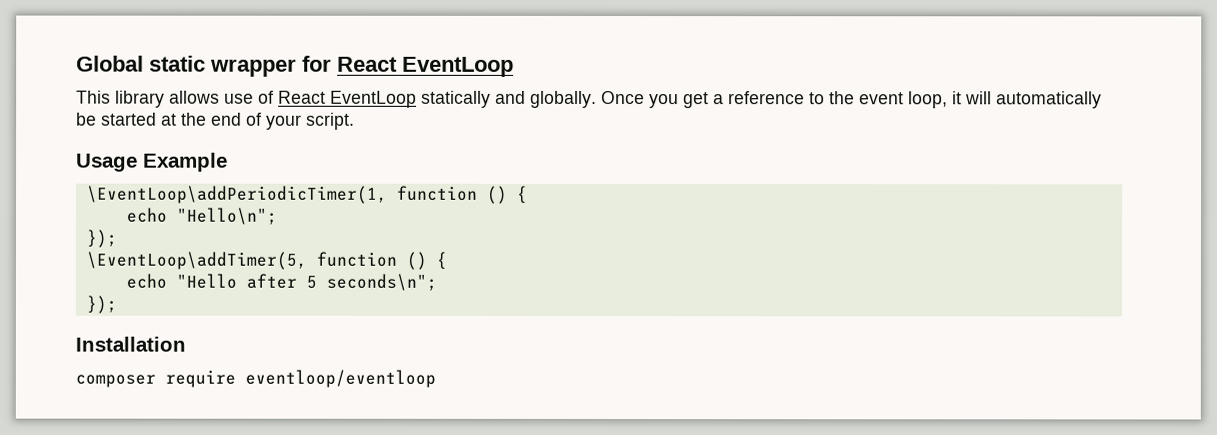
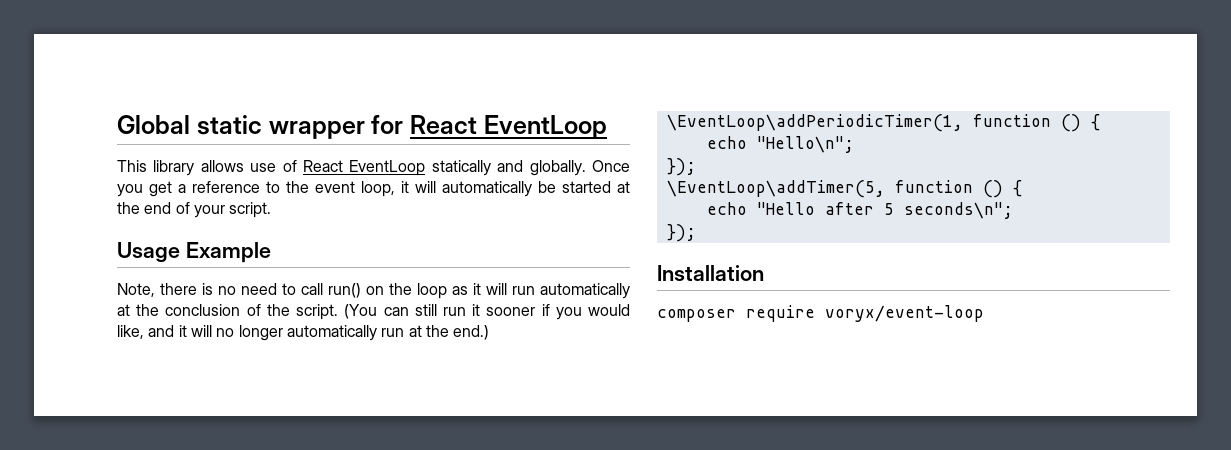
+ Note, there is no need to call run() on the loop as it will run automatically at the conclusion of the script. (You can still run it sooner if you would like, and it will no longer automatically run at the end.)
- composer require eventloop/eventloop
+ composer require voryx/event-loop

